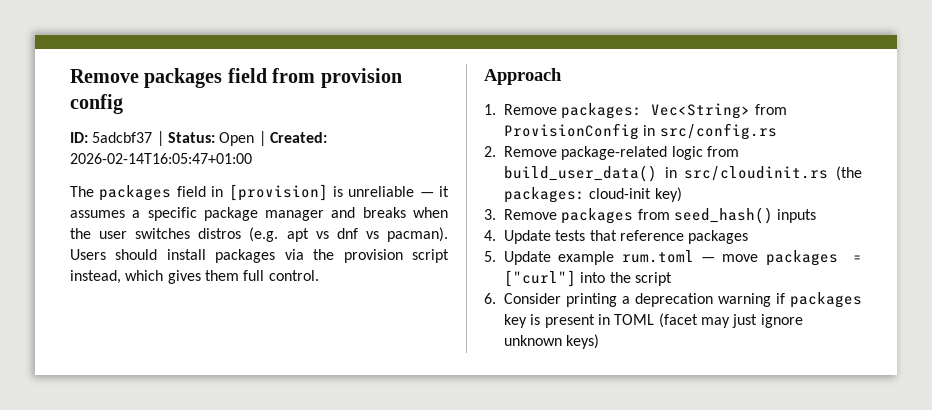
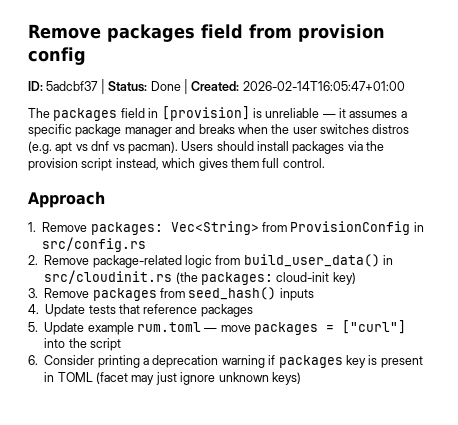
- ID: 5adcbf37 | Status: Open | Created: 2026-02-14T16:05:47+01:00
+ ID: 5adcbf37 | Status: Done | Created: 2026-02-14T16:05:47+01:00

